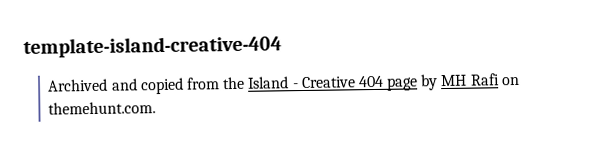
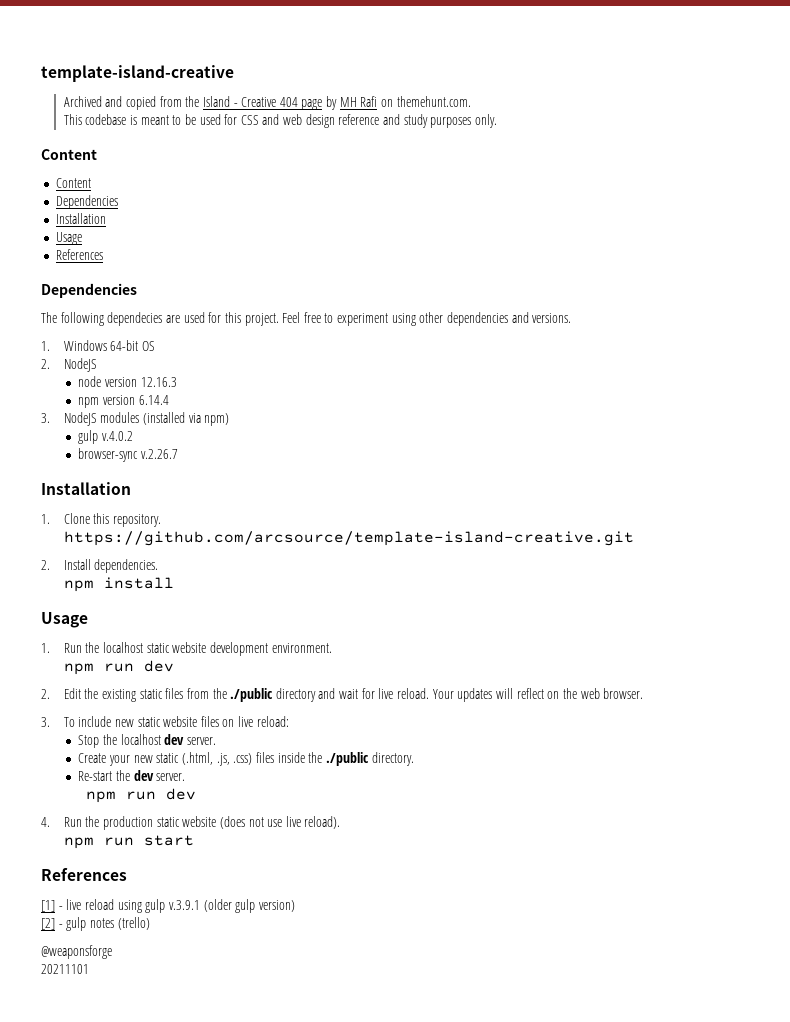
- template-island-creative-404
+ template-island-creative
+ This codebase is meant to be used for CSS and web design reference and study purposes only.
+ Content
+ Content
+ Dependencies
+ Installation
+ Usage
+ References
+ Dependencies
+ The following dependecies are used for this project. Feel free to experiment using other dependencies and versions.
+ 1. Windows 64-bit OS
+ 2. NodeJS
+ node version 12.16.3
+ npm version 6.14.4
+ 3. NodeJS modules (installed via npm)
+ gulp v.4.0.2
+ browser-sync v.2.26.7
+ Installation
+ 1. Clone this repository.
+ https://github.com/arcsource/template-island-creative.git
+ 2. Install dependencies.
+ npm install
+ Usage
+ 1. Run the localhost static website development environment.
+ npm run dev
+ 2. Edit the existing static files from the ./public directory and wait for live reload. Your updates will reflect on the web browser.
+ 3. To include new static website files on live reload:
+ Stop the localhost dev server.
+ Create your new static (.html, .js, .css) files inside the ./public directory.
+ Re-start the dev server.
+ npm run dev
+ 4. Run the production static website (does not use live reload).
+ npm run start
+ References
+ [1] - live reload using gulp v.3.9.1 (older gulp version)
+ [2] - gulp notes (trello)
+ @weaponsforge
+ 20211101

